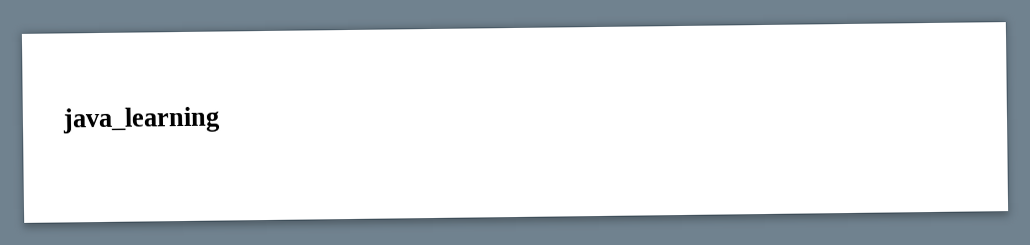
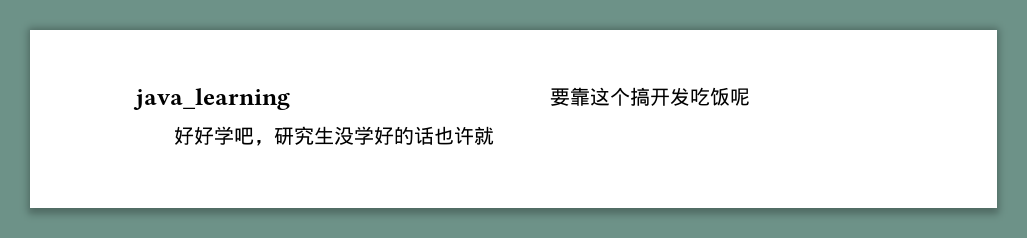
+ 好好学吧，研究生没学好的话也许就要靠这个搞开发吃饭呢

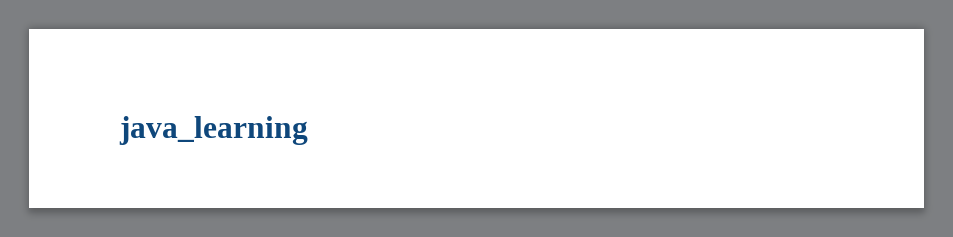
- 好好学吧，研究生没学好的话也许就要靠这个搞开发吃饭呢

